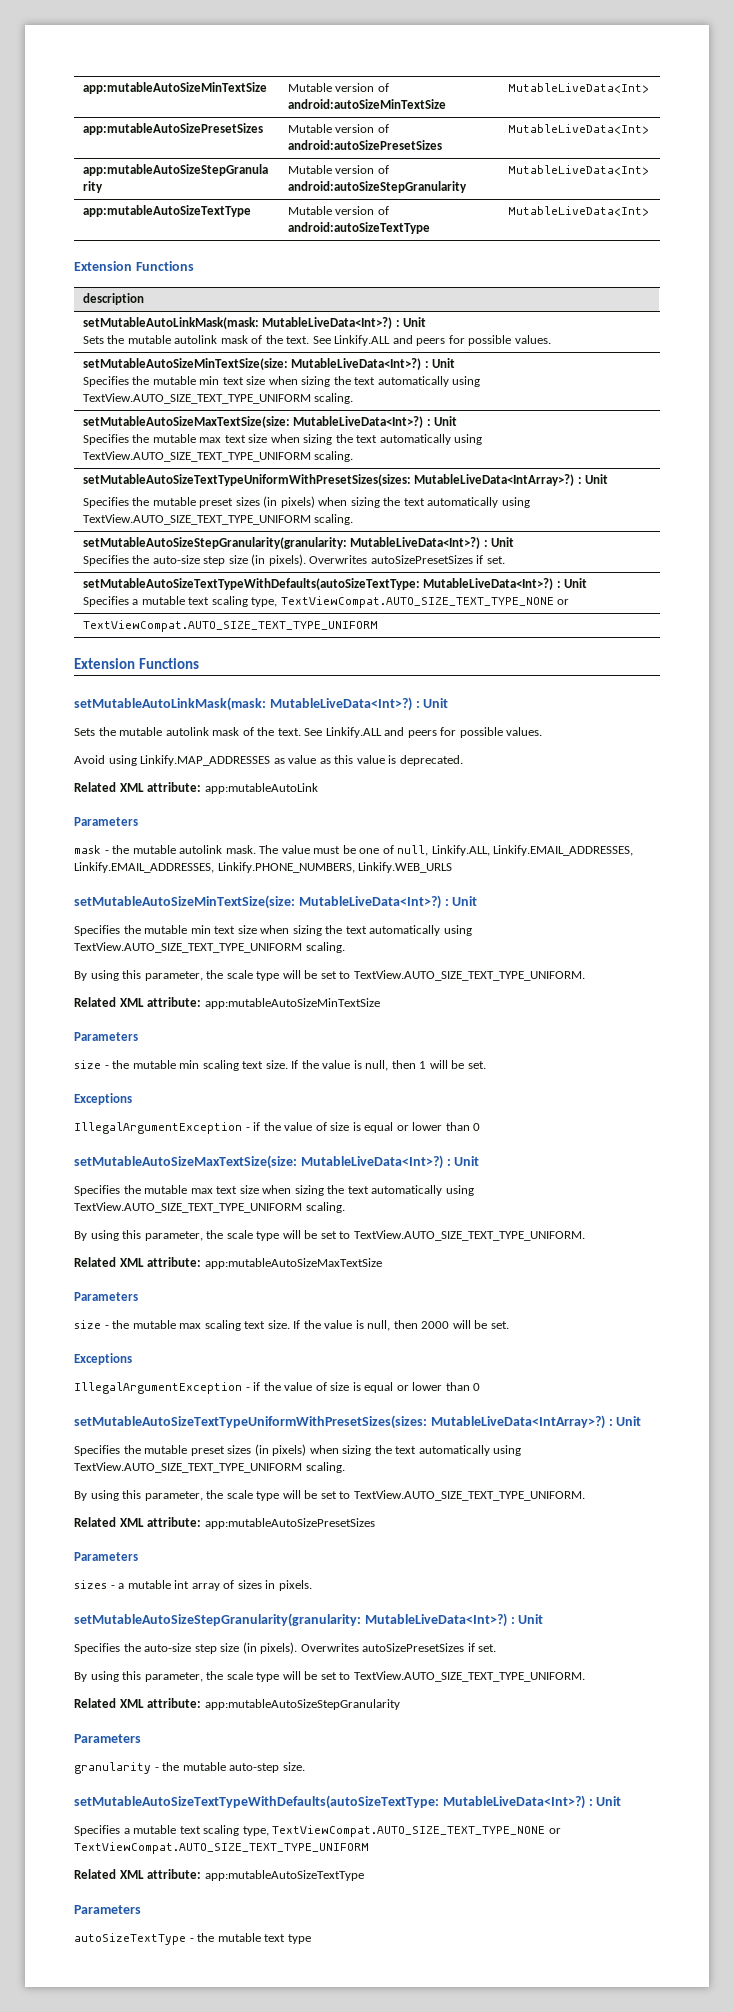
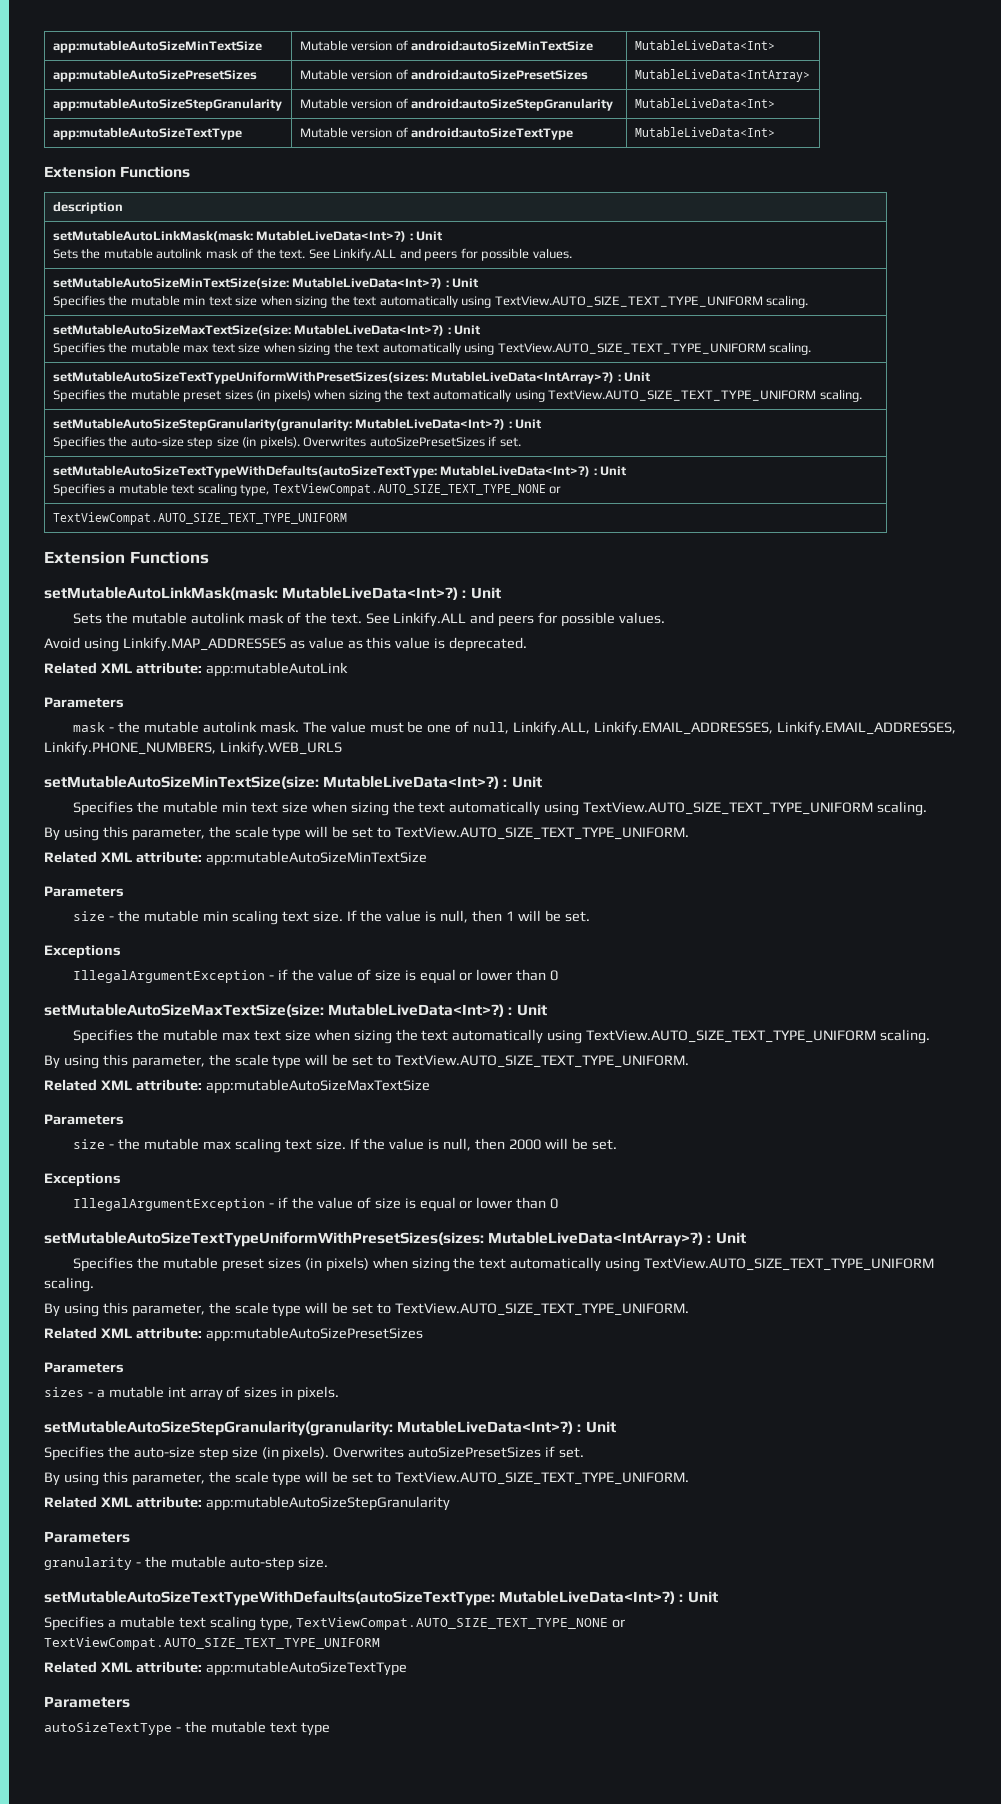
- app:mutableAutoSizePresetSizes | Mutable version of android:autoSizePresetSizes | MutableLiveData<Int>
+ app:mutableAutoSizePresetSizes | Mutable version of android:autoSizePresetSizes | MutableLiveData<IntArray>

